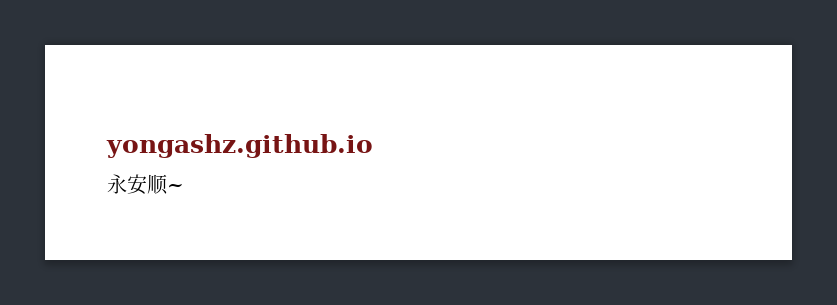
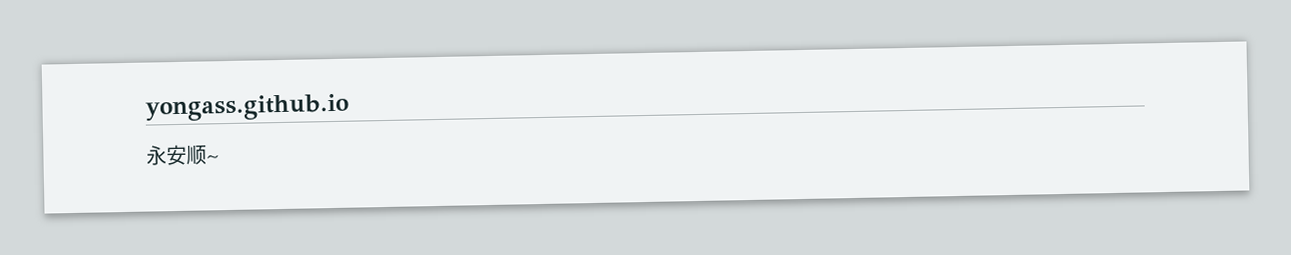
- yongashz.github.io
+ yongass.github.io

